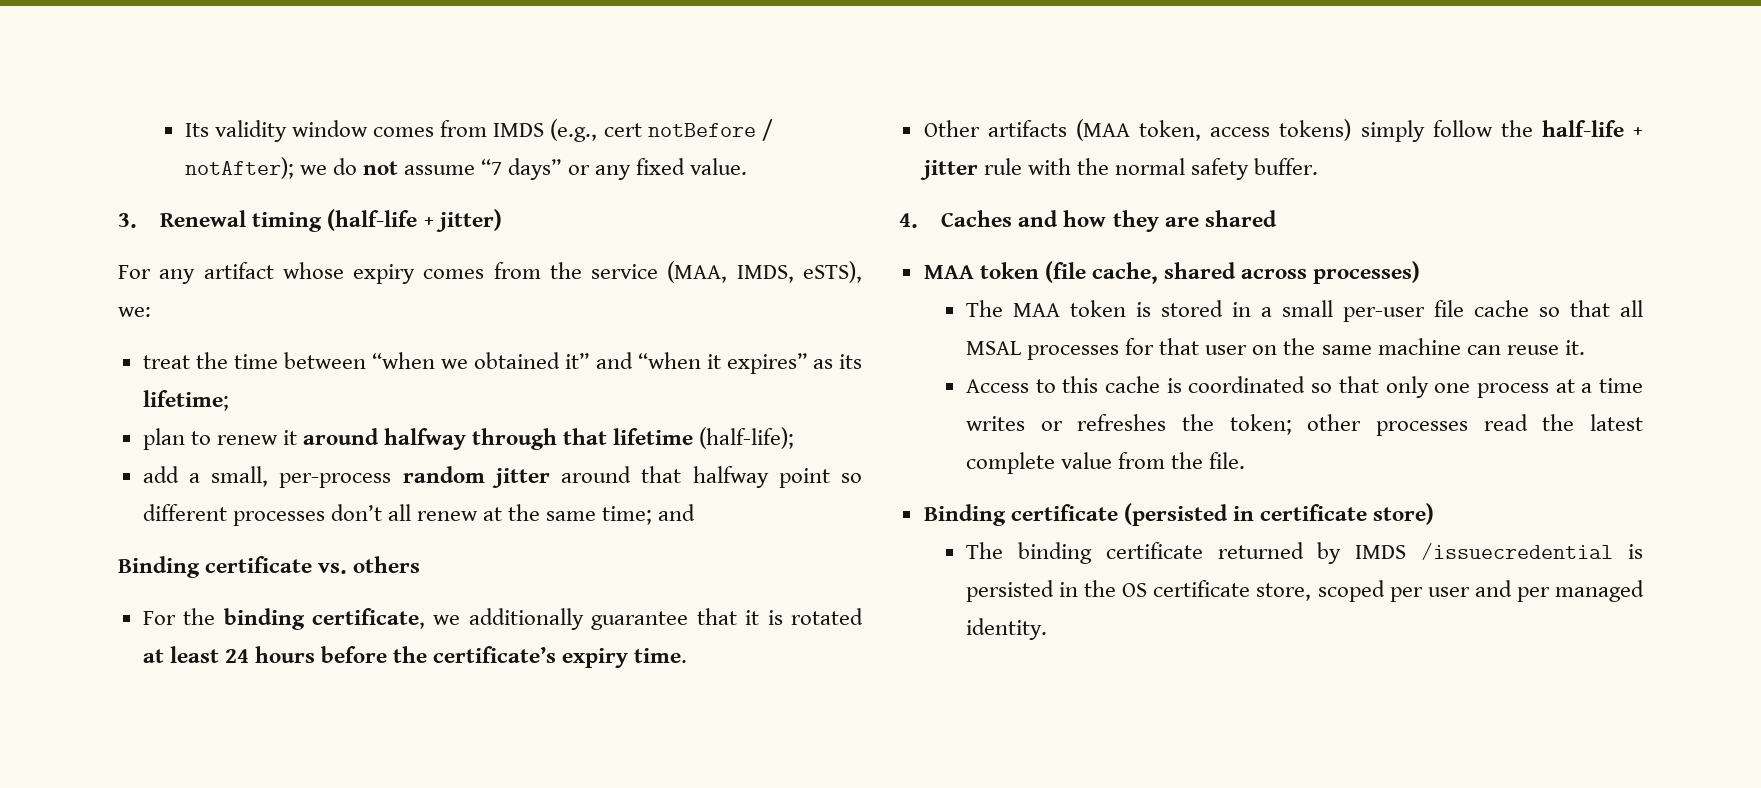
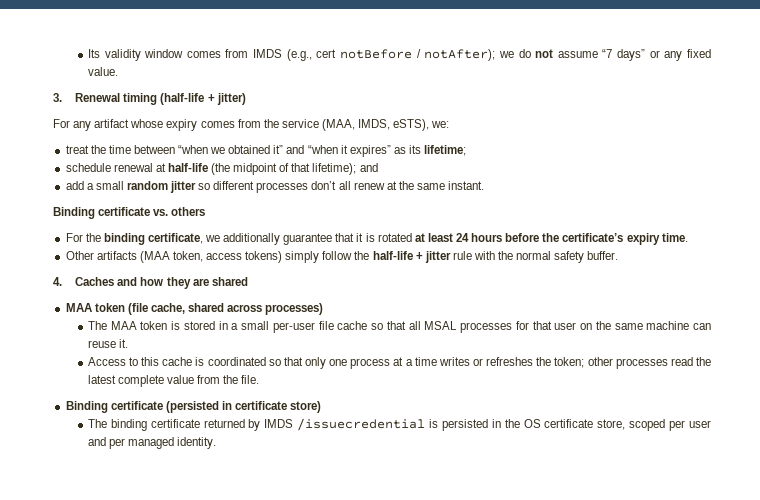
- plan to renew it around halfway through that lifetime (half‑life);
- add a small, per‑process random jitter around that halfway point so different processes don’t all renew at the same time; and
+ schedule renewal at half‑life (the midpoint of that lifetime); and
+ add a small random jitter so different processes don’t all renew at the same instant.

